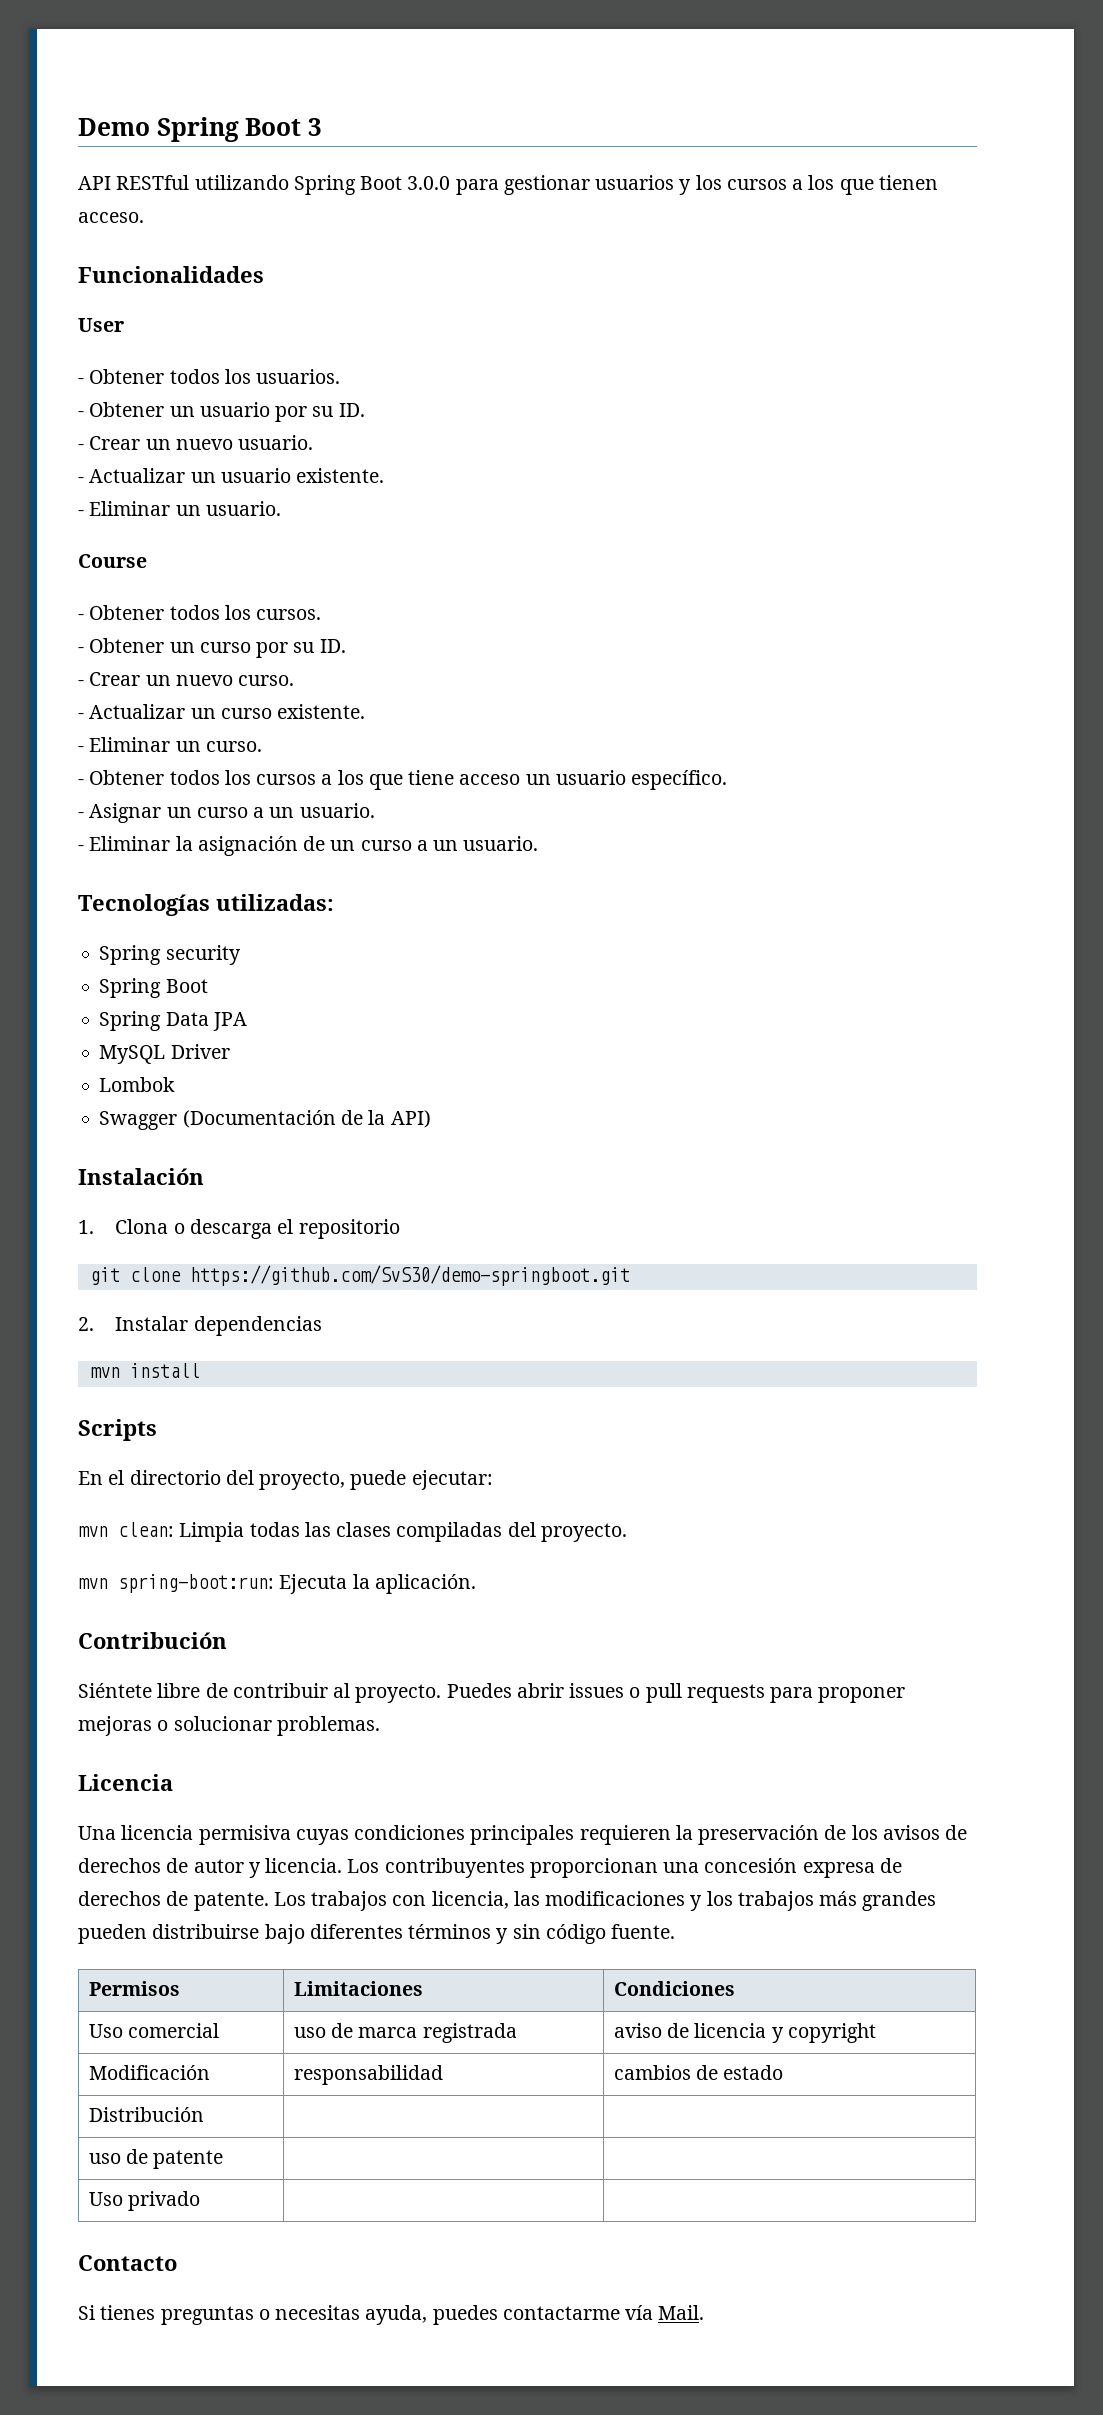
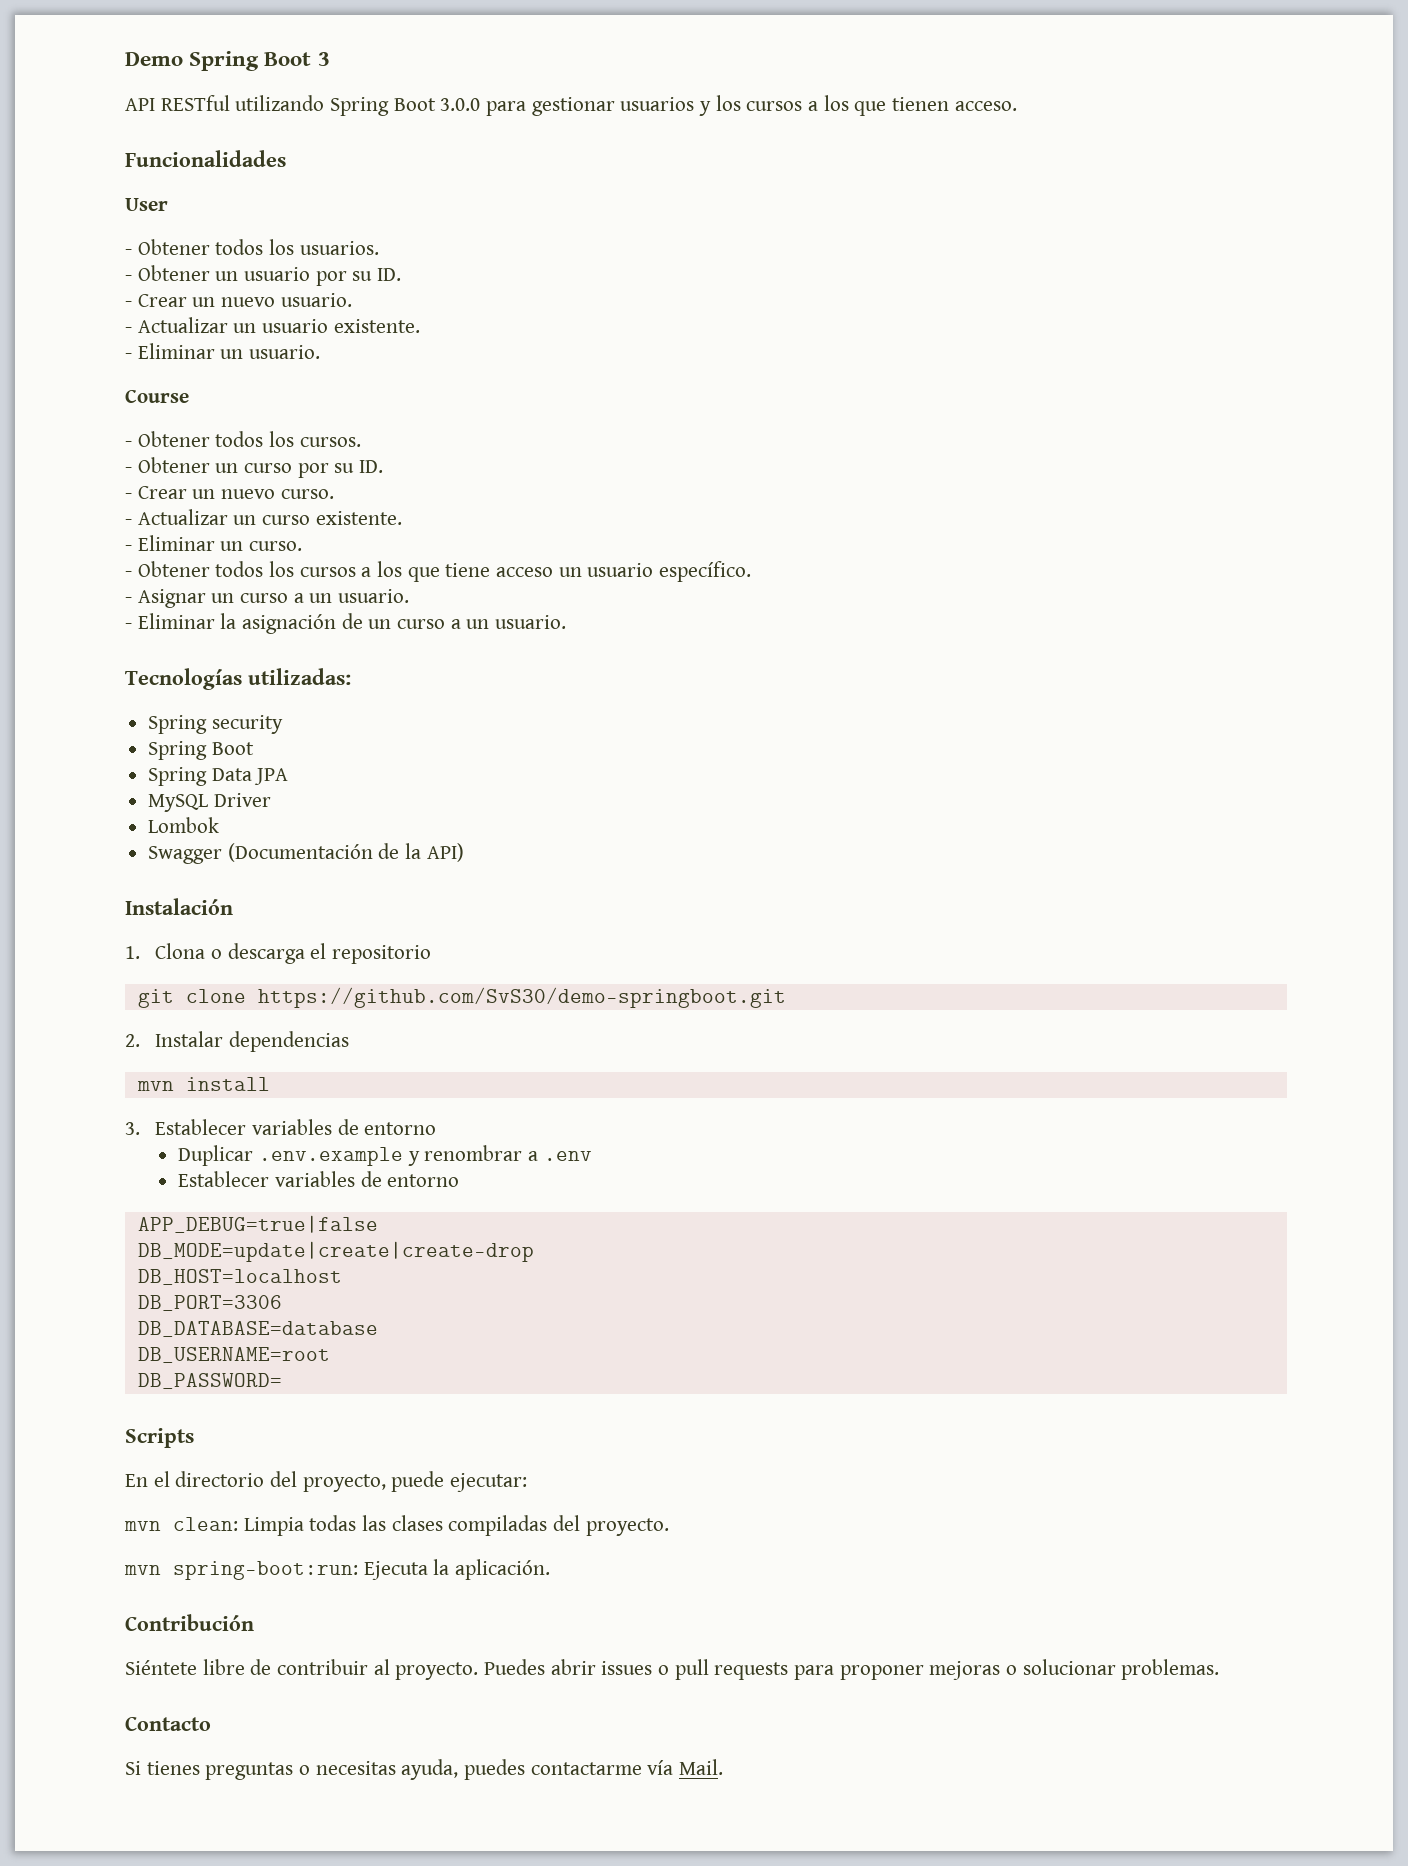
+ 3. Establecer variables de entorno
+ Duplicar .env.example y renombrar a .env
+ Establecer variables de entorno
+ APP_DEBUG=true|false
+ DB_MODE=update|create|create-drop
+ DB_HOST=localhost
+ DB_PORT=3306
+ DB_DATABASE=database
+ DB_USERNAME=root
+ DB_PASSWORD=
- Licencia
- Una licencia permisiva cuyas condiciones principales requieren la preservación de los avisos de derechos de autor y licencia. Los contribuyentes proporcionan una concesión expresa de derechos de patente. Los trabajos con licencia, las modificaciones y los trabajos más grandes pueden distribuirse bajo diferentes términos y sin código fuente.
- Permisos | Limitaciones | Condiciones
- Uso comercial | uso de marca registrada | aviso de licencia y copyright
- Modificación | responsabilidad | cambios de estado
- Distribución | |
- uso de patente | |
- Uso privado | |

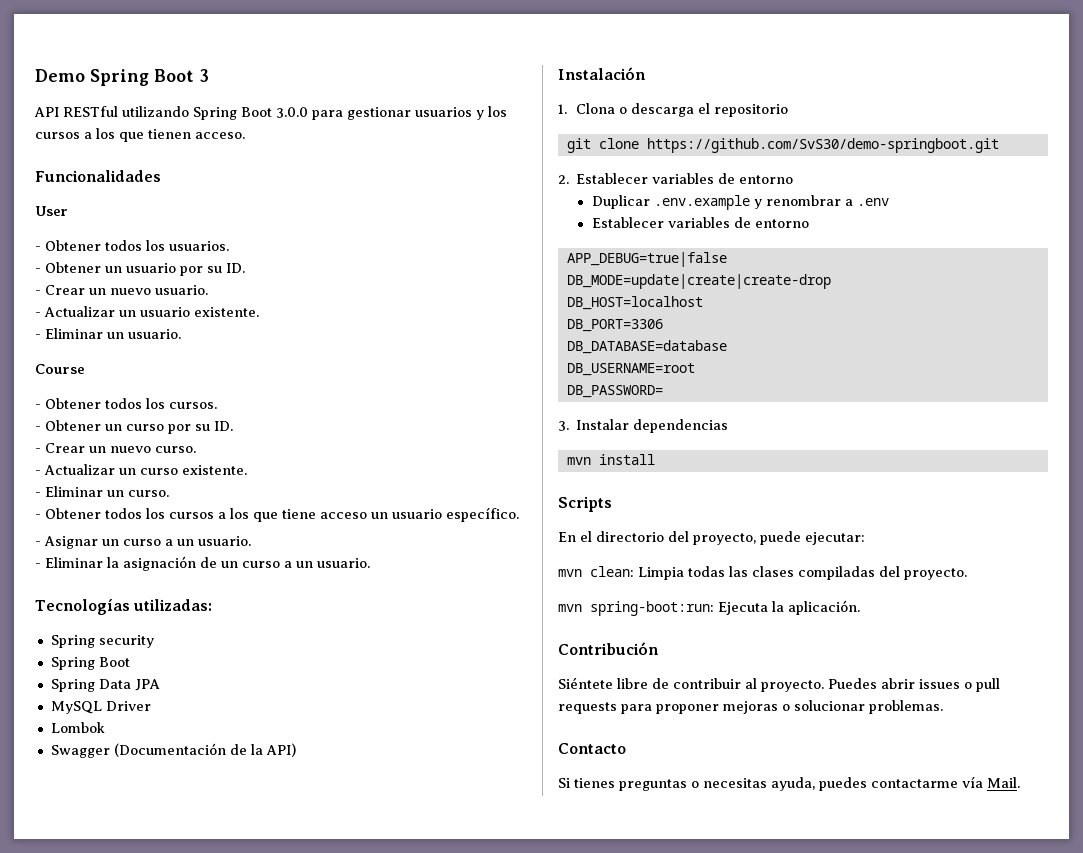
- 2. Instalar dependencias
- mvn install
- 3. Establecer variables de entorno
+ 2. Establecer variables de entorno
+ 3. Instalar dependencias
+ mvn install

